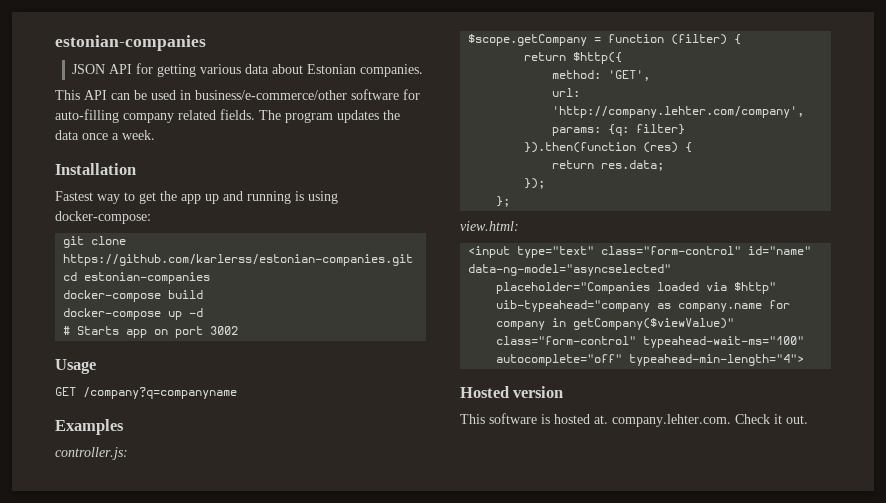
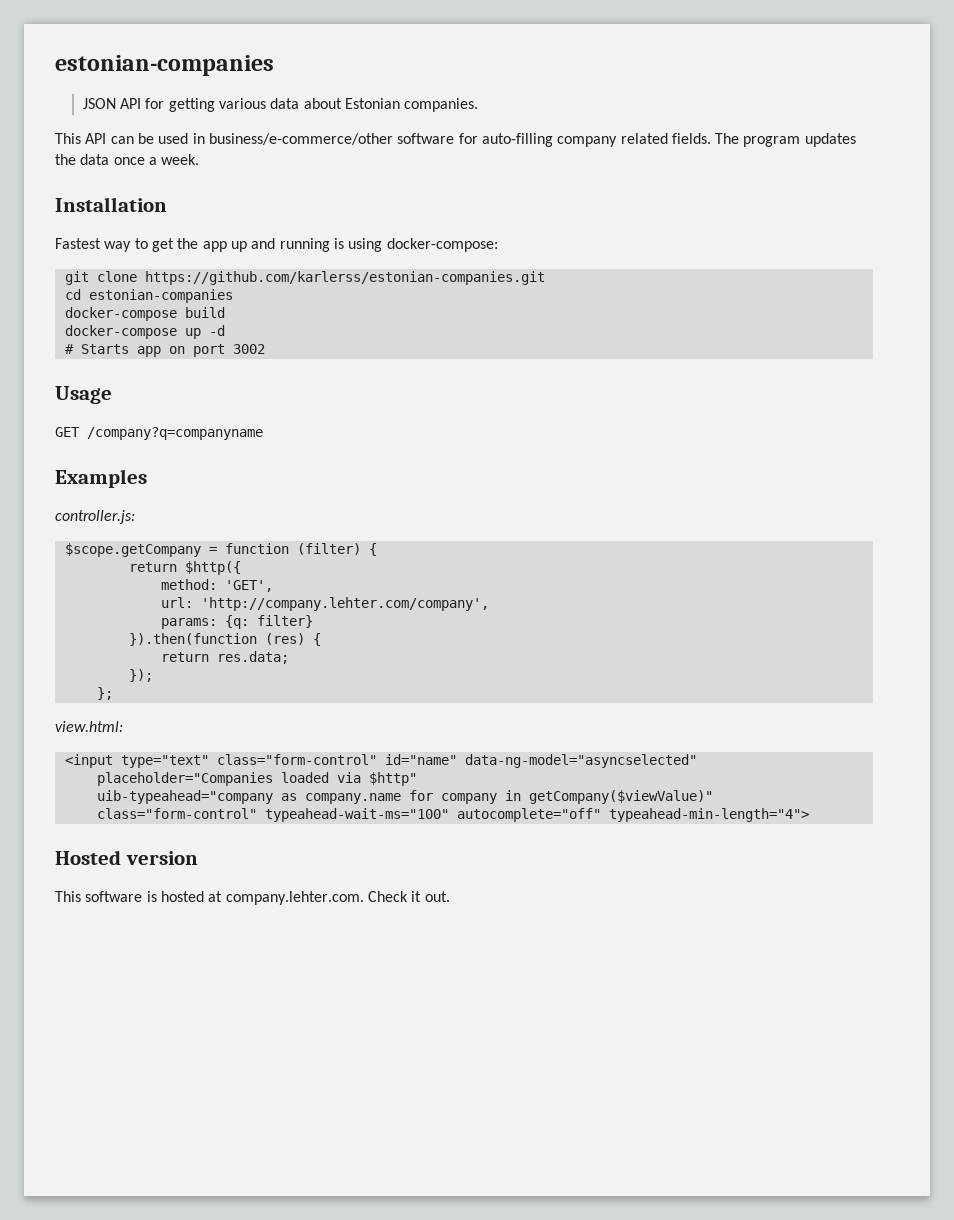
- This software is hosted at. company.lehter.com. Check it out.
+ This software is hosted at company.lehter.com. Check it out.

